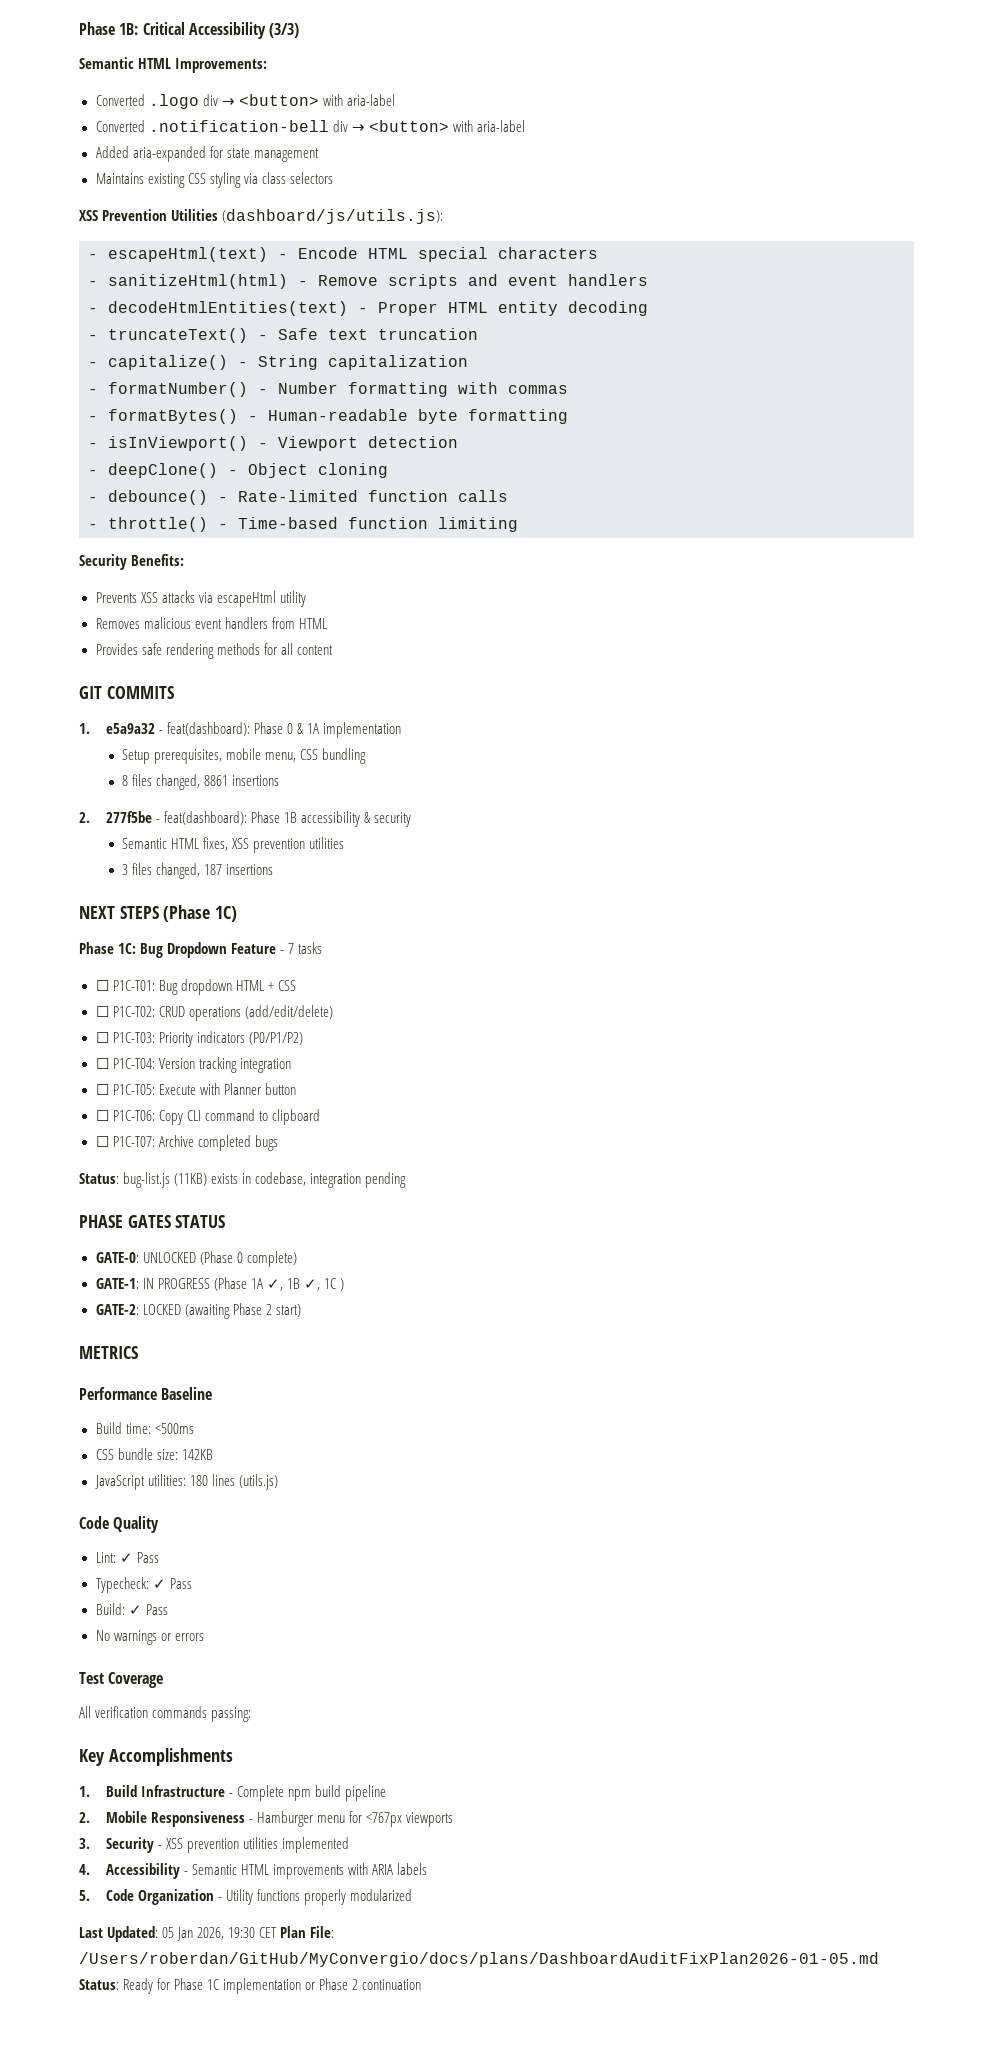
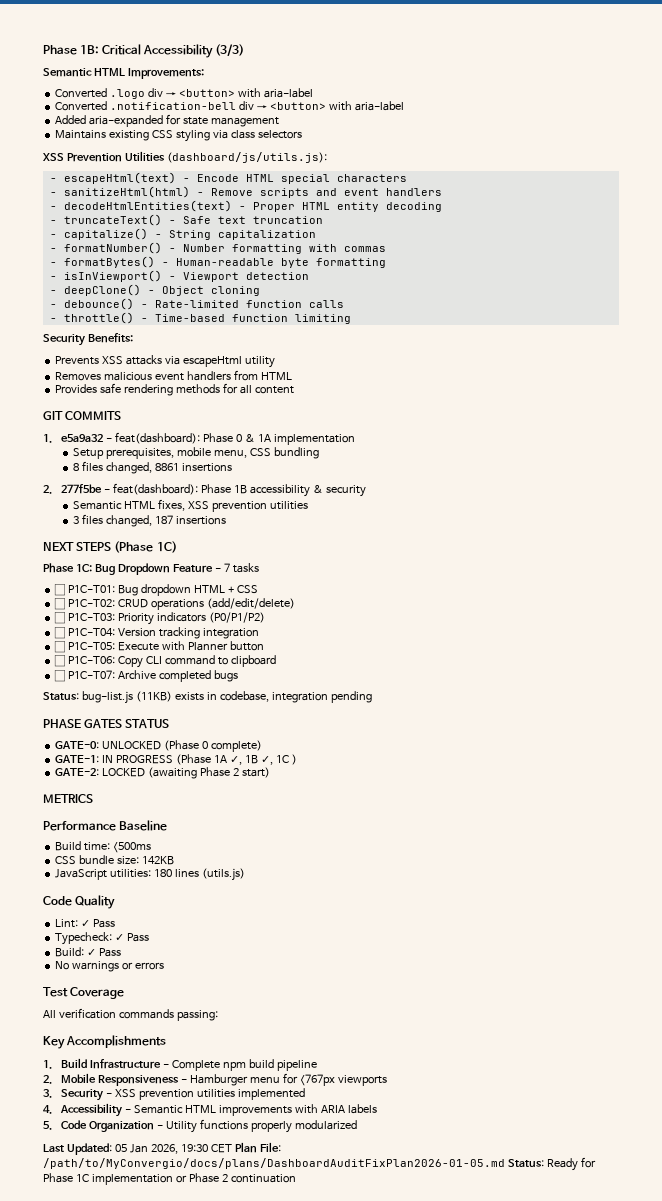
- Last Updated: 05 Jan 2026, 19:30 CET Plan File: /Users/roberdan/GitHub/MyConvergio/docs/plans/DashboardAuditFixPlan2026-01-05.md Status: Ready for Phase 1C implementation or Phase 2 continuation
+ Last Updated: 05 Jan 2026, 19:30 CET Plan File: /path/to/MyConvergio/docs/plans/DashboardAuditFixPlan2026-01-05.md Status: Ready for Phase 1C implementation or Phase 2 continuation

